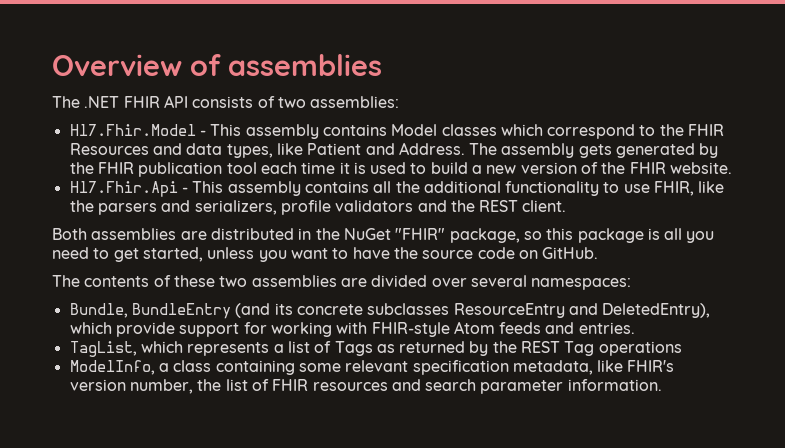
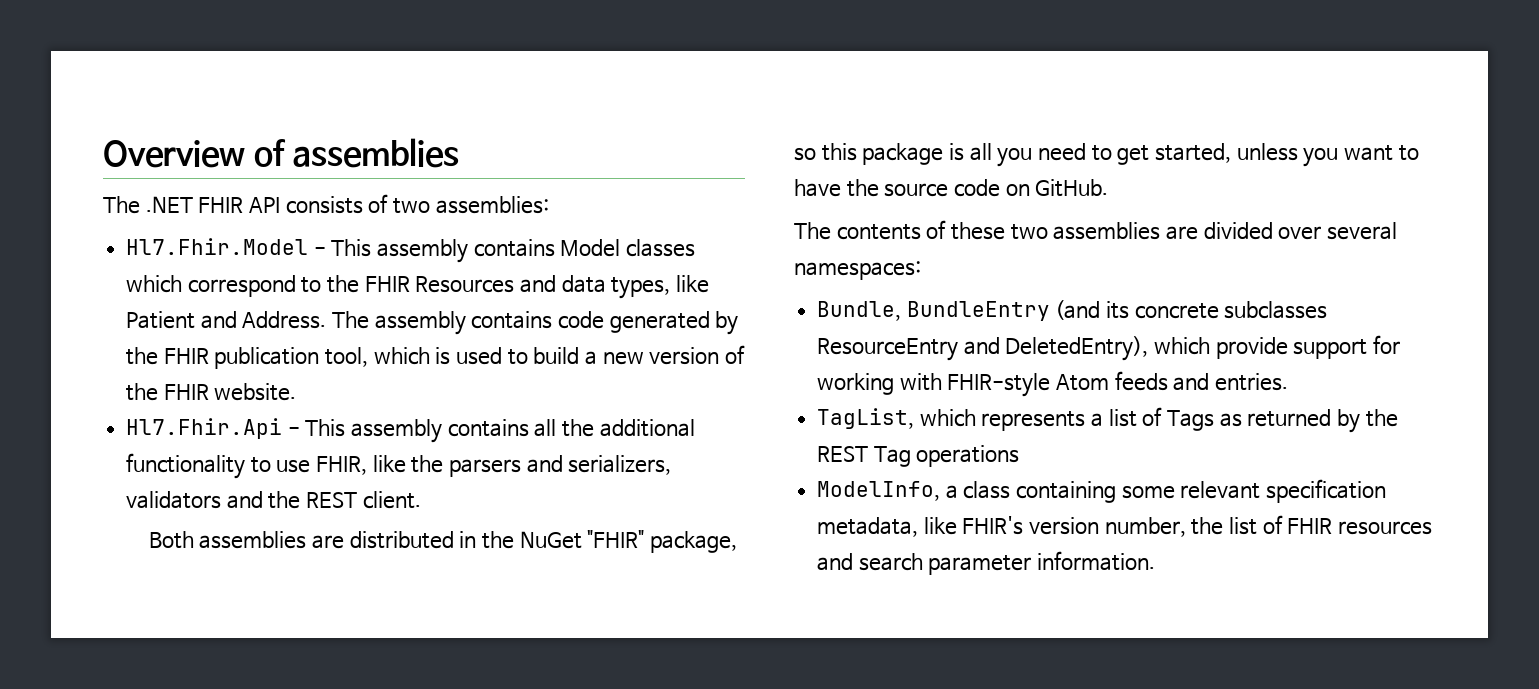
- The assembly gets generated by the FHIR publication tool each time it is used to build a new version of the FHIR website.
+ The assembly contains code generated by the FHIR publication tool, which is used to build a new version of the FHIR website.
- Hl7.Fhir.Api - This assembly contains all the additional functionality to use FHIR, like the parsers and serializers, profile validators and the REST client.
+ Hl7.Fhir.Api - This assembly contains all the additional functionality to use FHIR, like the parsers and serializers, validators and the REST client.

